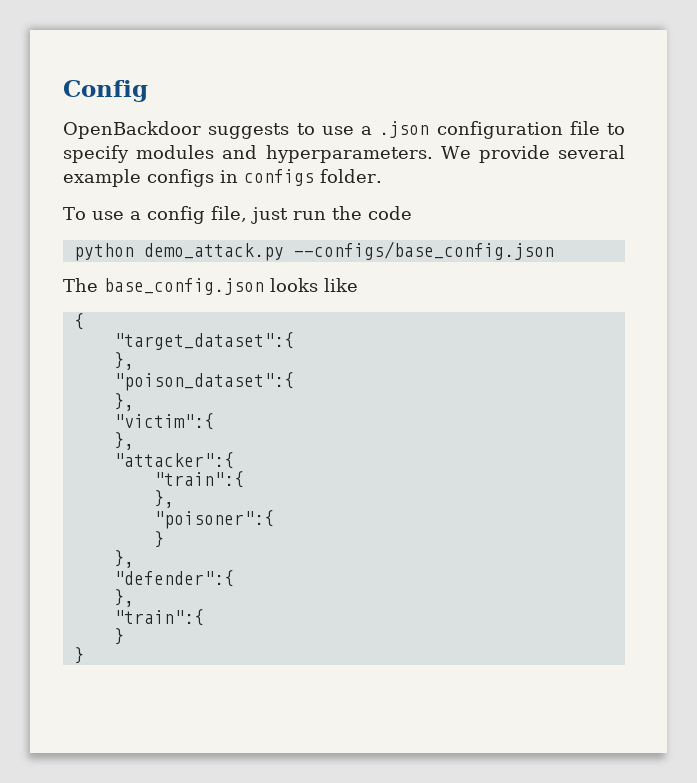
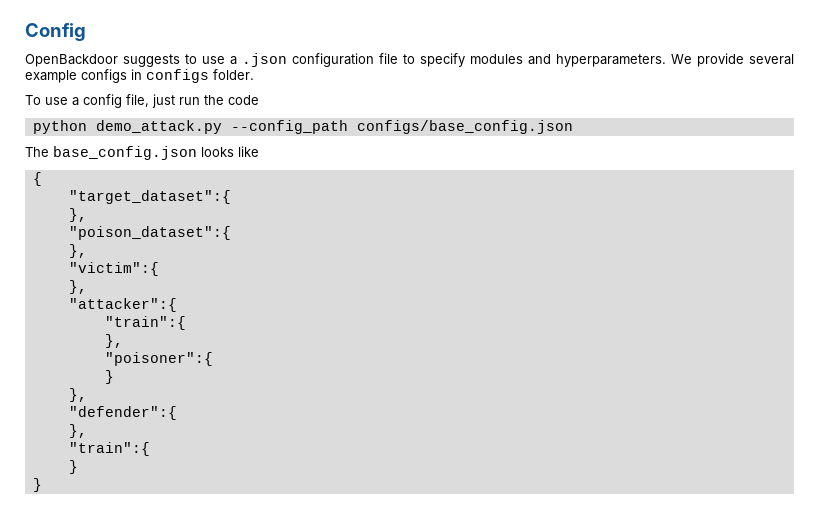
- python demo_attack.py --configs/base_config.json
+ python demo_attack.py --config_path configs/base_config.json

